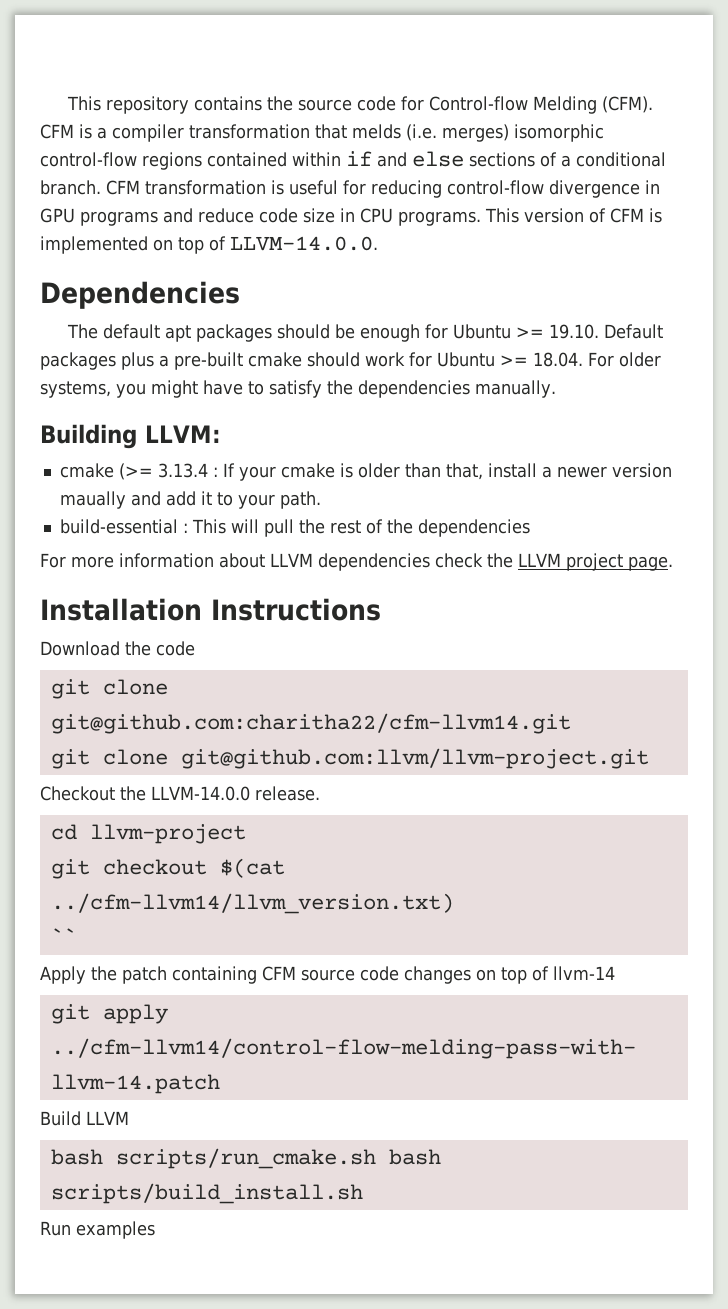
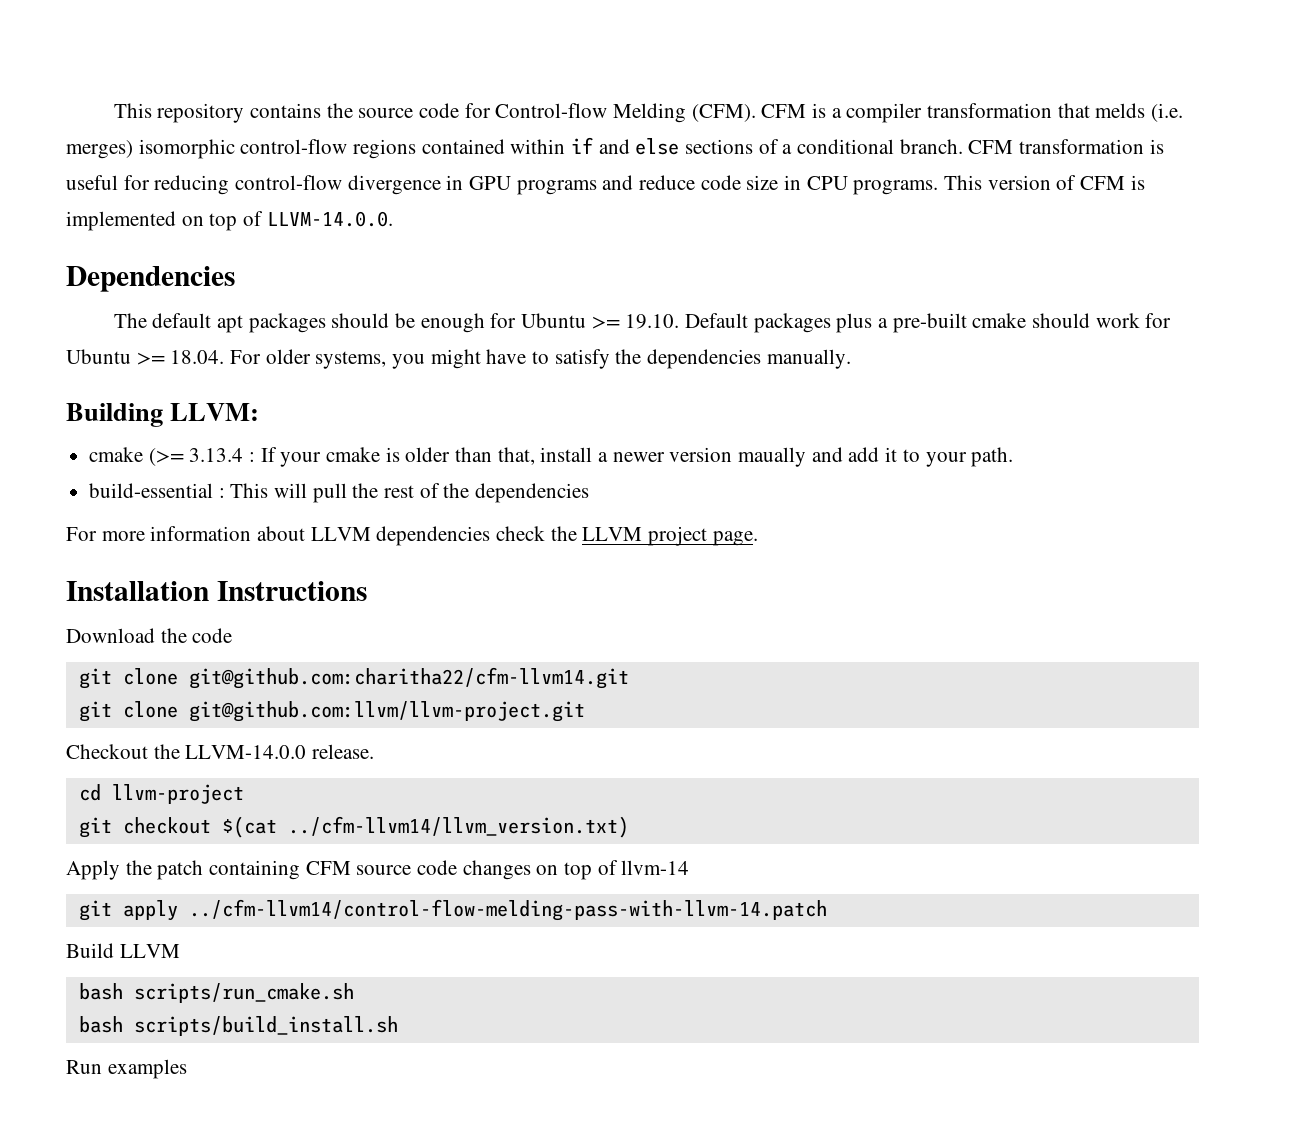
- ``
- bash scripts/run_cmake.sh bash scripts/build_install.sh
+ bash scripts/run_cmake.sh
+ bash scripts/build_install.sh

